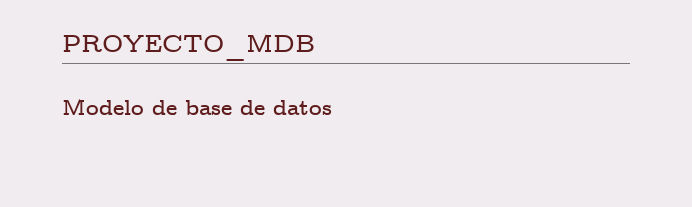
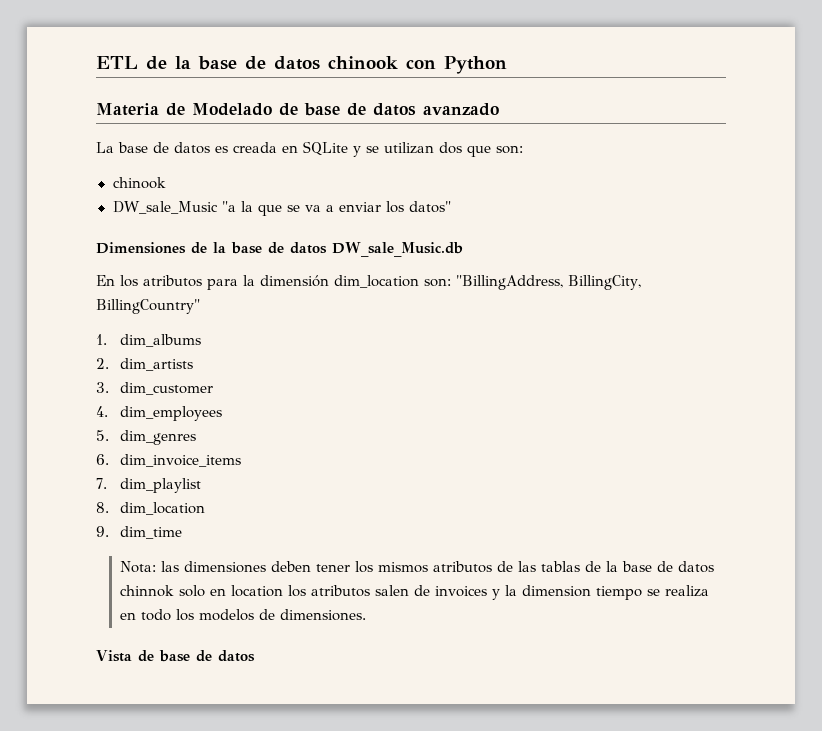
- PROYECTO_MDB
- Modelo de base de datos
+ ETL de la base de datos chinook con Python
+ Materia de Modelado de base de datos avanzado
+ La base de datos es creada en SQLite y se utilizan dos que son:
+ chinook
+ DW_sale_Music "a la que se va a enviar los datos"
+ Dimensiones de la base de datos DW_sale_Music.db
+ En los atributos para la dimensión dim_location son: "BillingAddress, BillingCity, BillingCountry"
+ 1. dim_albums
+ 2. dim_artists
+ 3. dim_customer
+ 4. dim_employees
+ 5. dim_genres
+ 6. dim_invoice_items
+ 7. dim_playlist
+ 8. dim_location
+ 9. dim_time
+ Nota: las dimensiones deben tener los mismos atributos de las tablas de la base de datos chinnok solo en location los atributos salen de invoices y la dimension tiempo se realiza en todo los modelos de dimensiones.
+ Vista de base de datos

